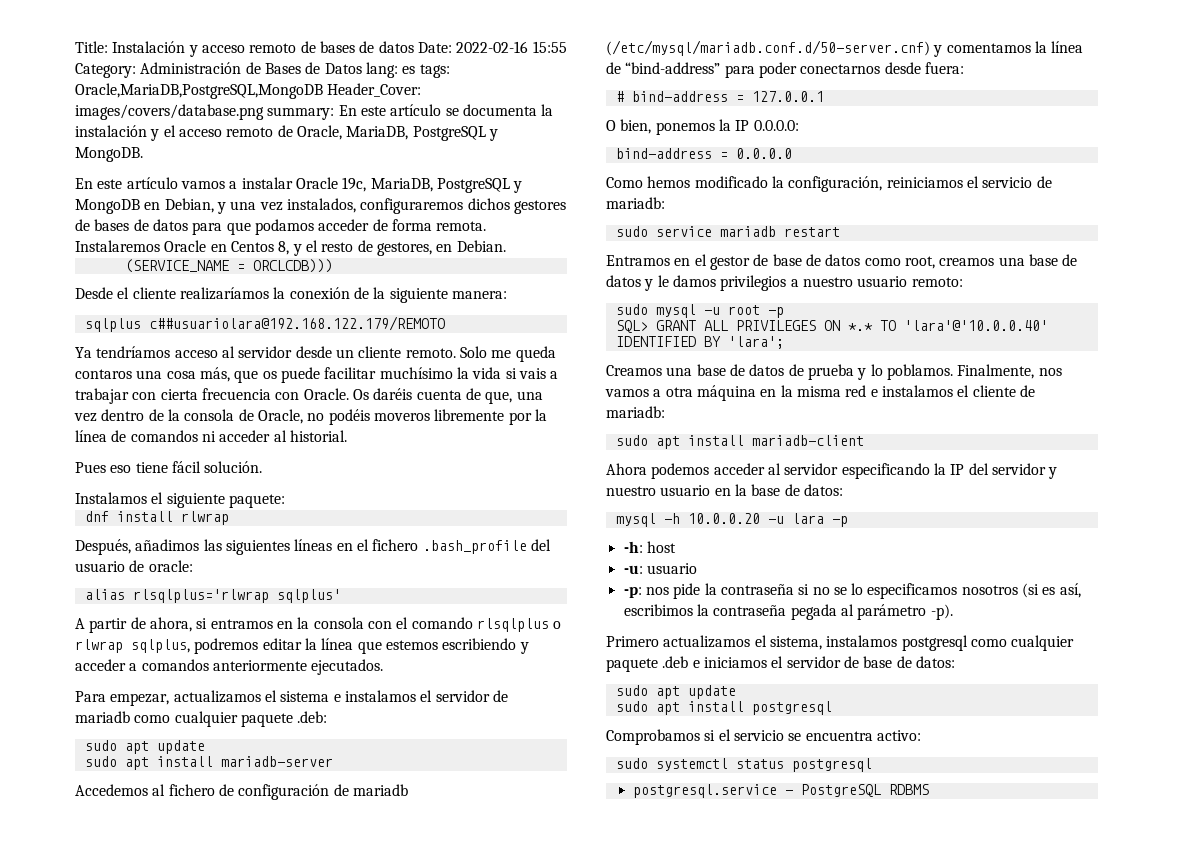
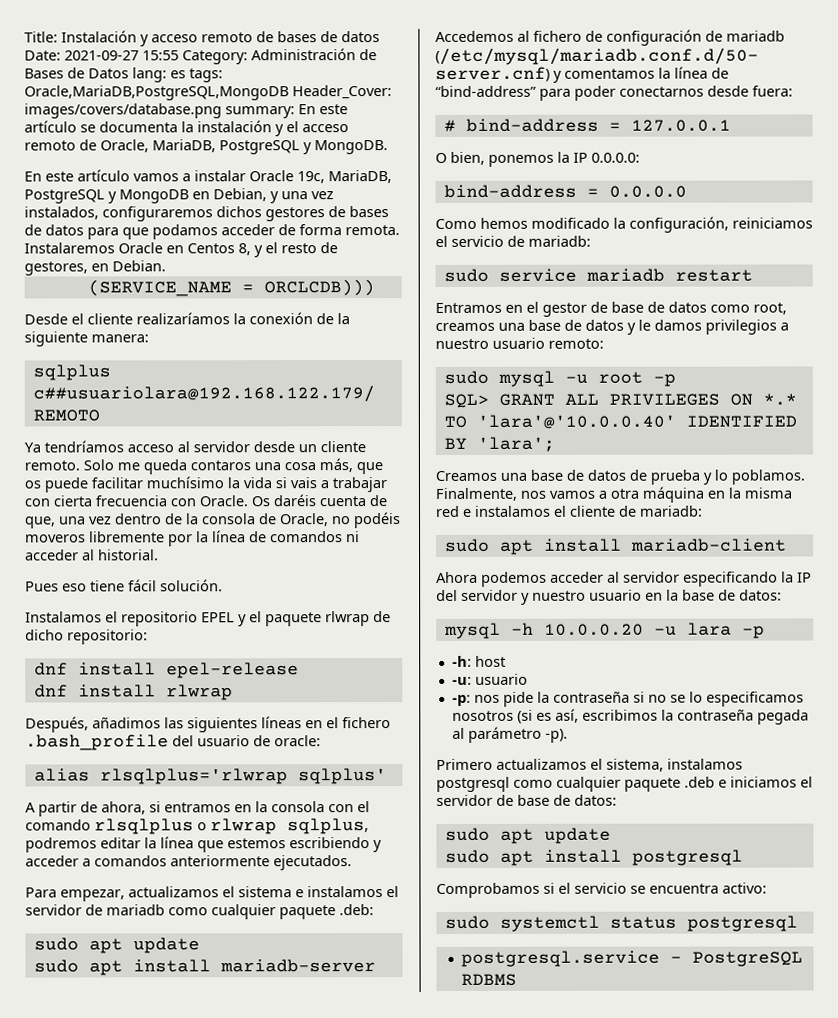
- Title: Instalación y acceso remoto de bases de datos Date: 2022-02-16 15:55 Category: Administración de Bases de Datos lang: es tags: Oracle,MariaDB,PostgreSQL,MongoDB Header_Cover: images/covers/database.png summary: En este artículo se documenta la instalación y el acceso remoto de Oracle, MariaDB, PostgreSQL y MongoDB.
+ Title: Instalación y acceso remoto de bases de datos Date: 2021-09-27 15:55 Category: Administración de Bases de Datos lang: es tags: Oracle,MariaDB,PostgreSQL,MongoDB Header_Cover: images/covers/database.png summary: En este artículo se documenta la instalación y el acceso remoto de Oracle, MariaDB, PostgreSQL y MongoDB.
- Instalamos el siguiente paquete:
+ Instalamos el repositorio EPEL y el paquete rlwrap de dicho repositorio:
+ dnf install epel-release

